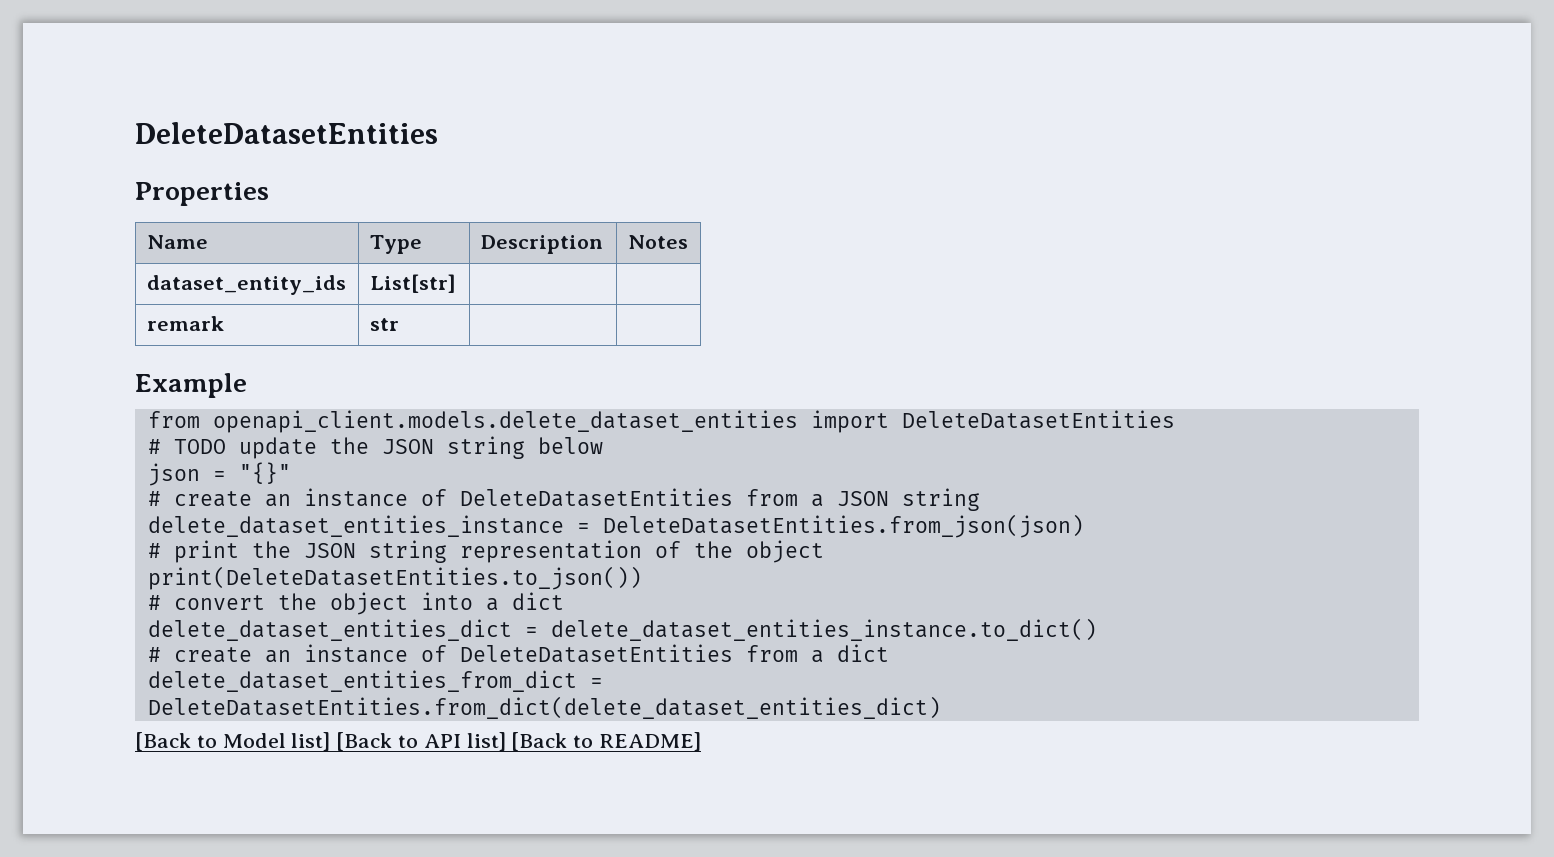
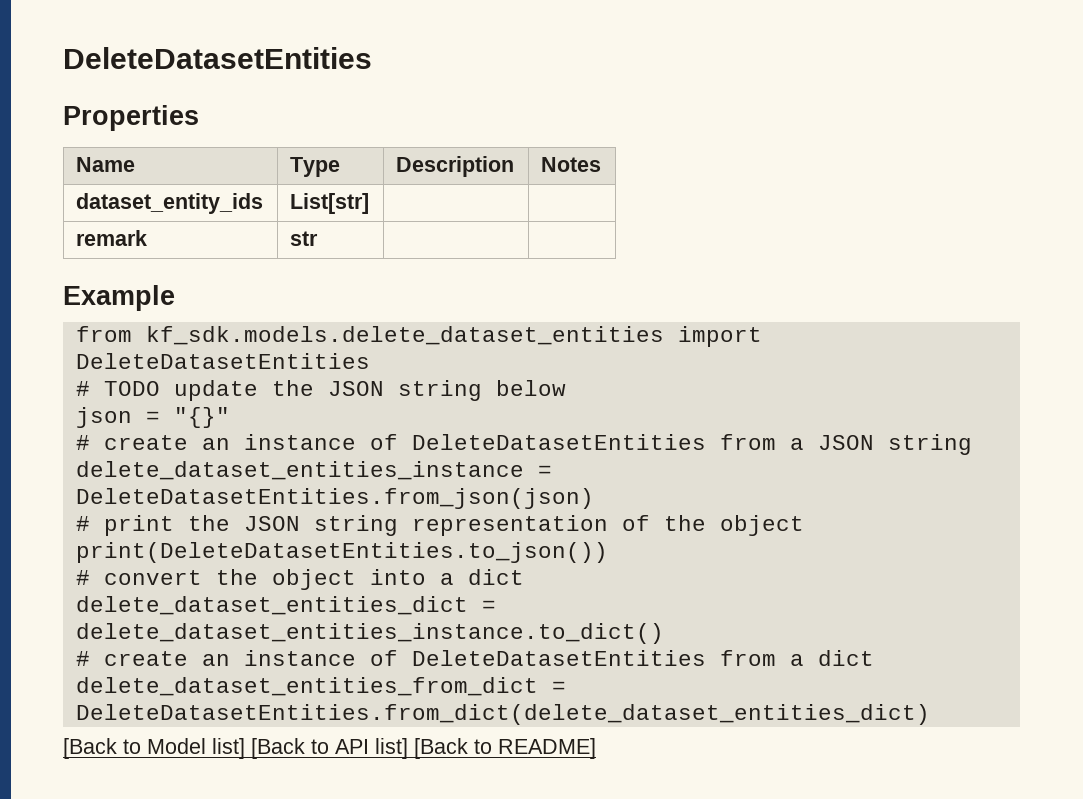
- from openapi_client.models.delete_dataset_entities import DeleteDatasetEntities
+ from kf_sdk.models.delete_dataset_entities import DeleteDatasetEntities

